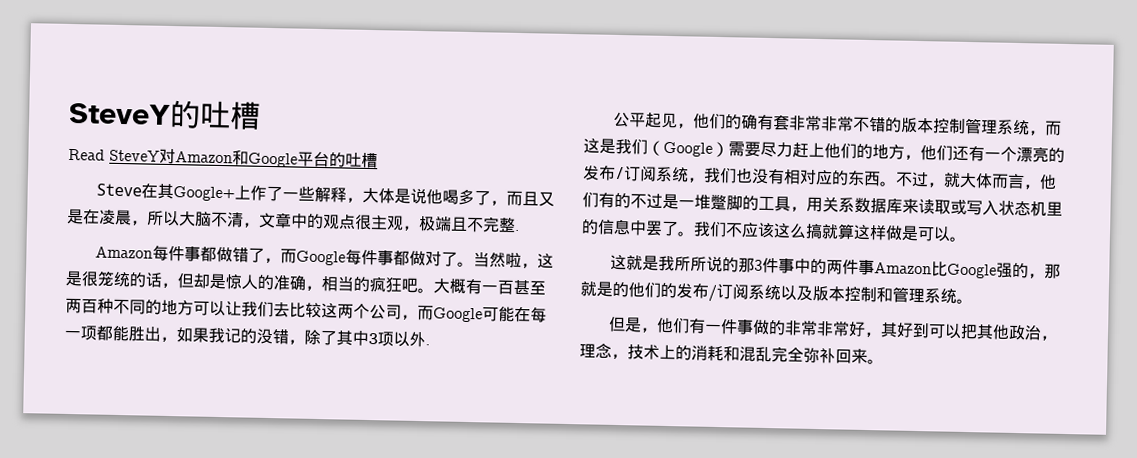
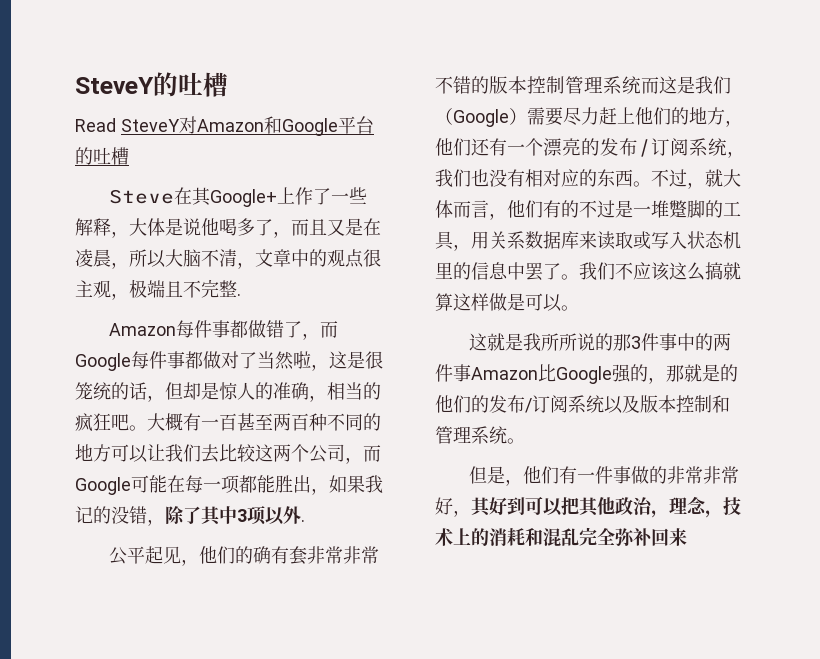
- Amazon每件事都做错了，而Google每件事都做对了。当然啦，这是很笼统的话，但却是惊人的准确，相当的疯狂吧。
+ Amazon每件事都做错了，而Google每件事都做对了当然啦，这是很笼统的话，但却是惊人的准确，相当的疯狂吧。
- 公平起见，他们的确有套非常非常不错的版本控制管理系统，而这是我们（Google）需要尽力赶上他们的地方，他们还有一个漂亮的发布/订阅系统，我们也没有相对应的东西。
+ 公平起见，他们的确有套非常非常不错的版本控制管理系统而这是我们（Google）需要尽力赶上他们的地方，他们还有一个漂亮的发布/订阅系统，我们也没有相对应的东西。
- 但是，他们有一件事做的非常非常好，其好到可以把其他政治，理念，技术上的消耗和混乱完全弥补回来。
+ 但是，他们有一件事做的非常非常好，其好到可以把其他政治，理念，技术上的消耗和混乱完全弥补回来

